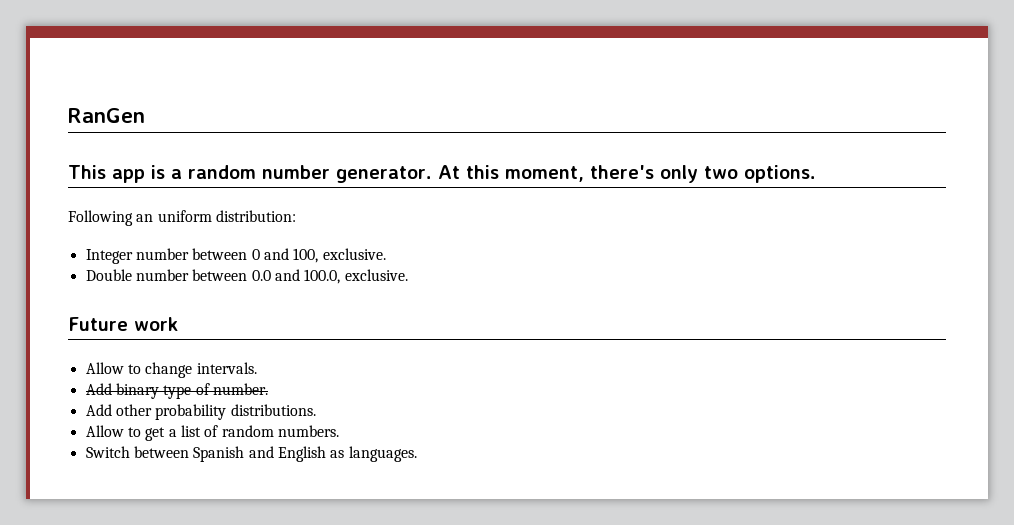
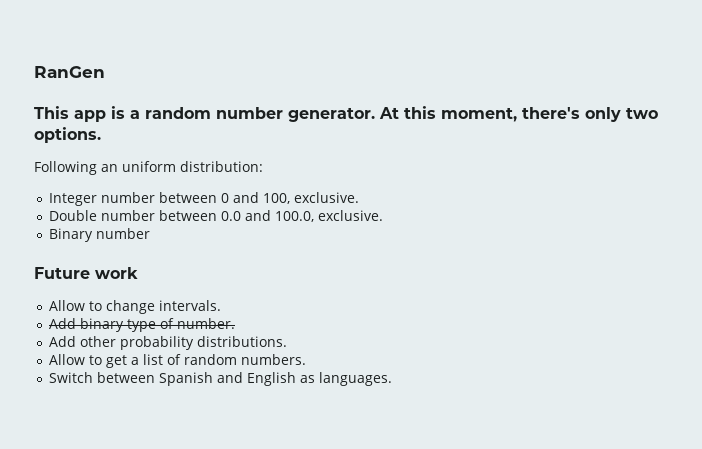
+ Binary number

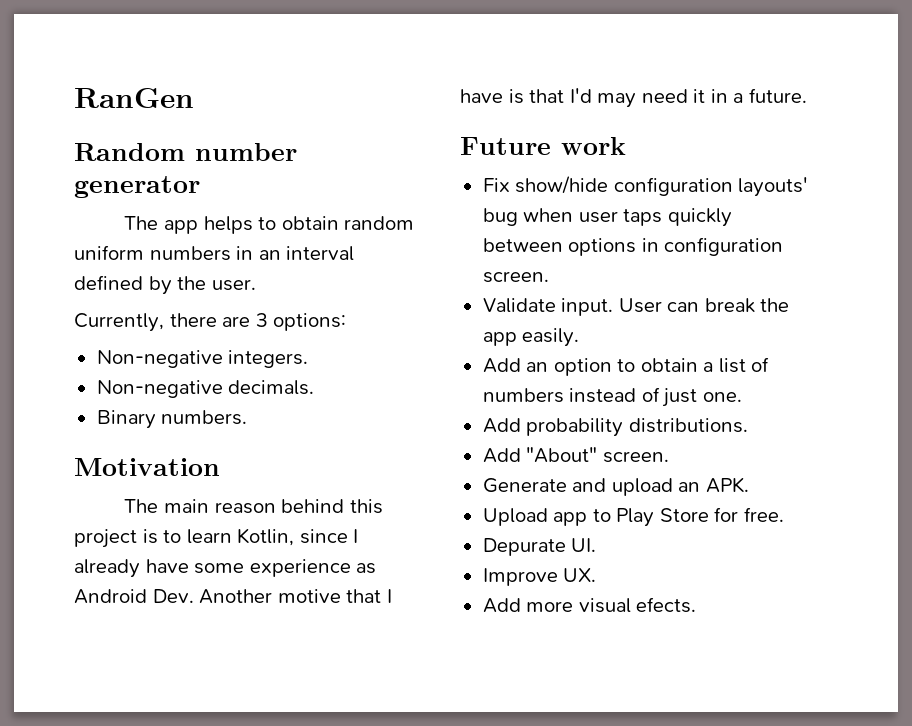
- This app is a random number generator. At this moment, there's only two options.
- Following an uniform distribution:
- Integer number between 0 and 100, exclusive.
- Double number between 0.0 and 100.0, exclusive.
- Binary number
+ Random number generator
+ The app helps to obtain random uniform numbers in an interval defined by the user.
+ Currently, there are 3 options:
+ Non-negative integers.
+ Non-negative decimals.
+ Binary numbers.
+ Motivation
+ The main reason behind this project is to learn Kotlin, since I already have some experience as Android Dev. Another motive that I have is that I'd may need it in a future.
  Future work
- Allow to change intervals.
- Add binary type of number.
- Add other probability distributions.
+ Fix show/hide configuration layouts' bug when user taps quickly between options in configuration screen.
+ Validate input. User can break the app easily.
+ Add an option to obtain a list of numbers instead of just one.
+ Add probability distributions.
- Allow to get a list of random numbers.
- Switch between Spanish and English as languages.
+ Add "About" screen.
+ Generate and upload an APK.
+ Upload app to Play Store for free.
+ Depurate UI.
+ Improve UX.
+ Add more visual efects.

